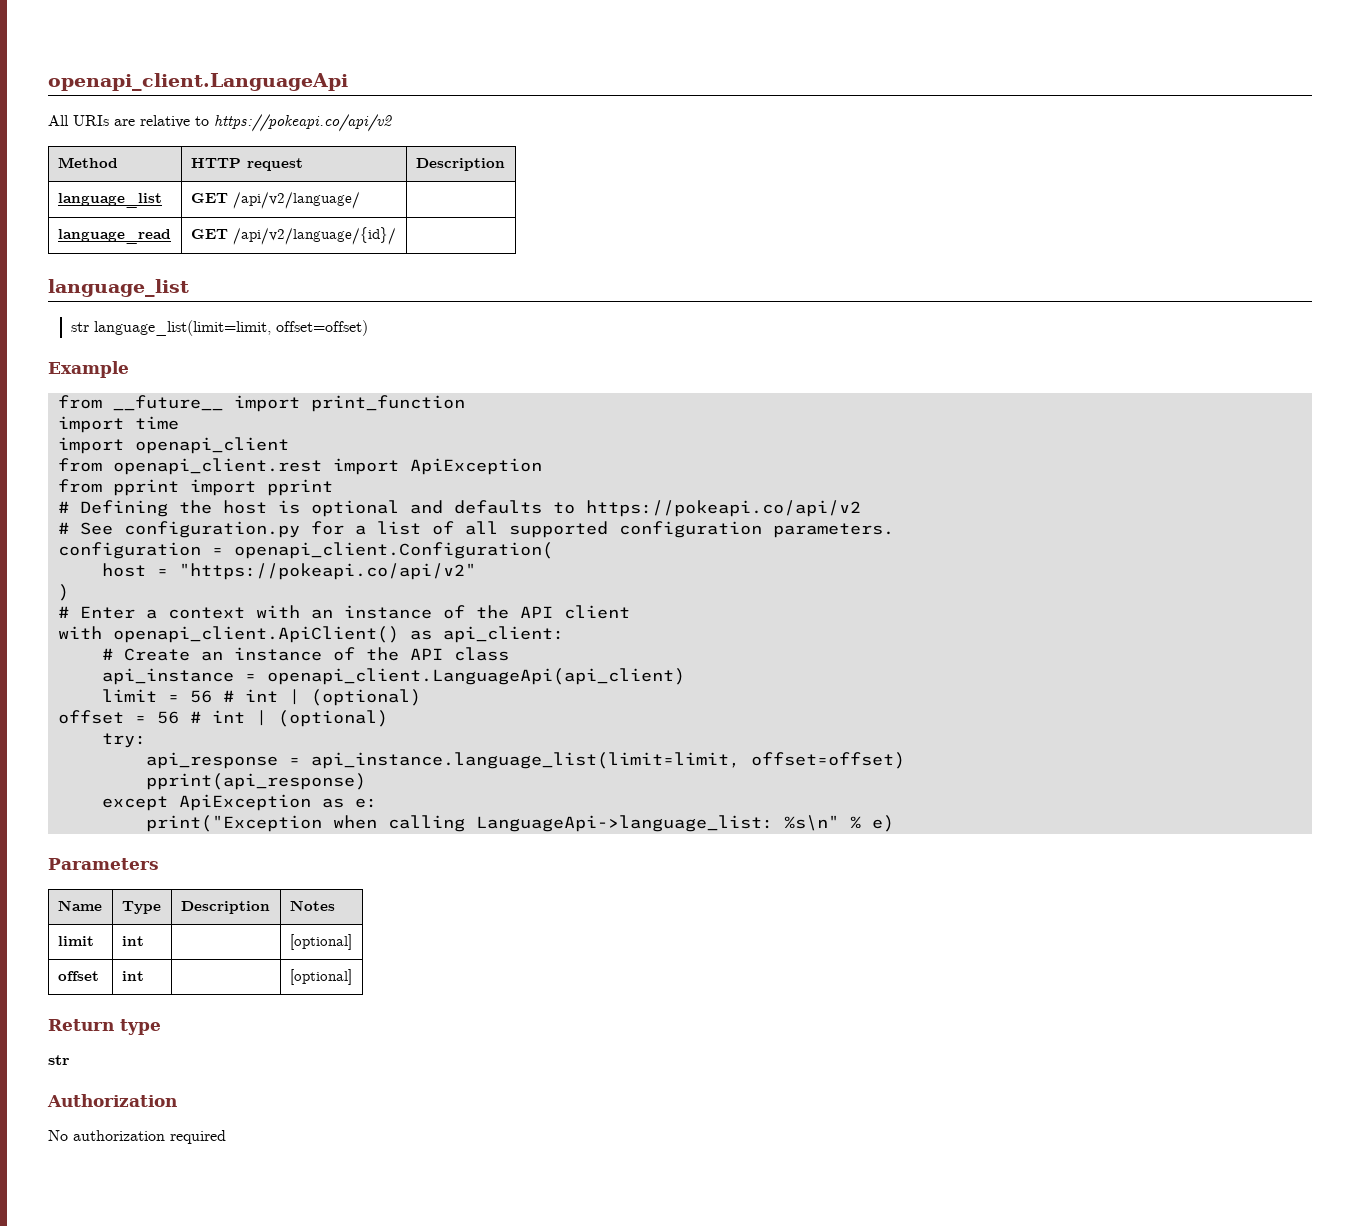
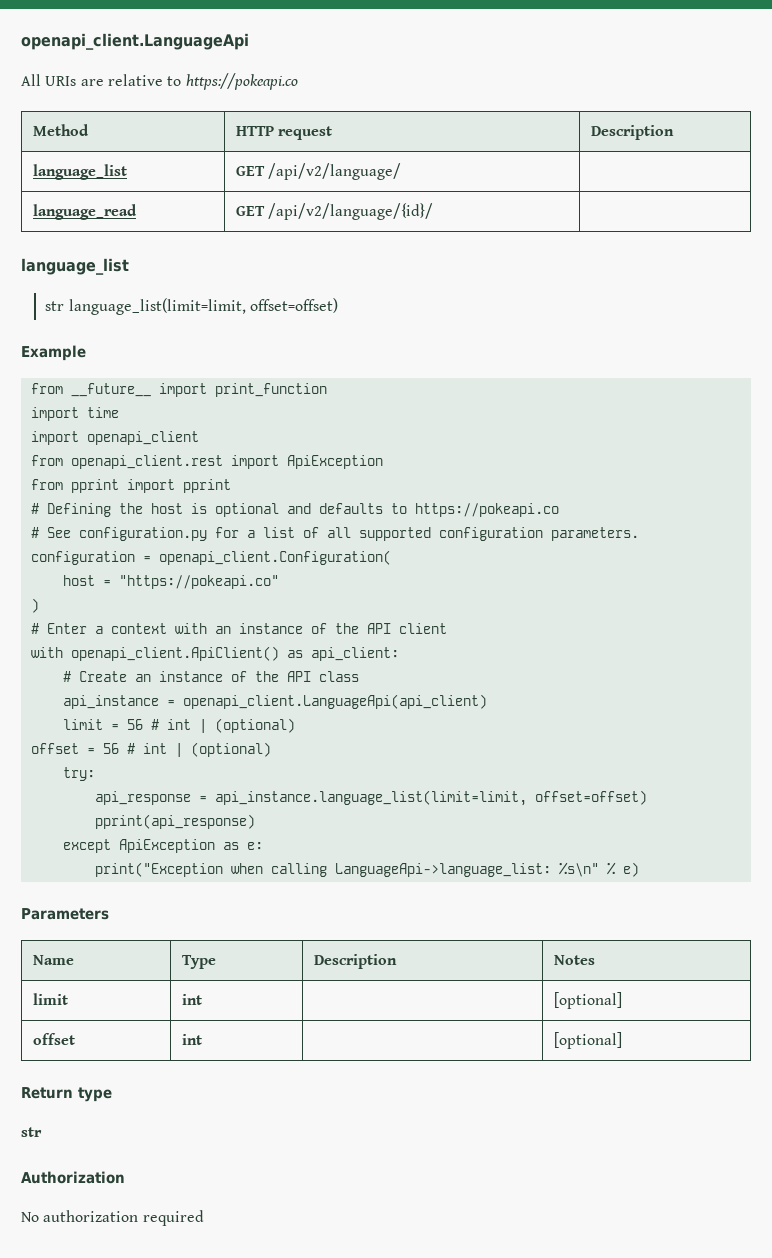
- All URIs are relative to https://pokeapi.co/api/v2
+ All URIs are relative to https://pokeapi.co
- # Defining the host is optional and defaults to https://pokeapi.co/api/v2
+ # Defining the host is optional and defaults to https://pokeapi.co
- host = "https://pokeapi.co/api/v2"
+ host = "https://pokeapi.co"

